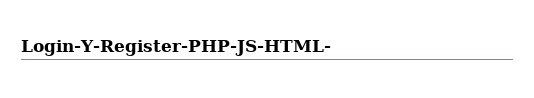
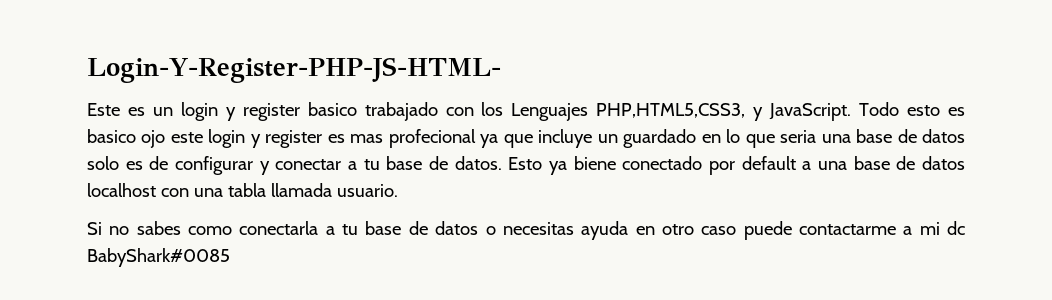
+ Este es un login y register basico trabajado con los Lenguajes PHP,HTML5,CSS3, y JavaScript. Todo esto es basico ojo este login y register es mas profecional ya que incluye un guardado en lo que seria una base de datos solo es de configurar y conectar a tu base de datos. Esto ya biene conectado por default a una base de datos localhost con una tabla llamada usuario.
+ Si no sabes como conectarla a tu base de datos o necesitas ayuda en otro caso puede contactarme a mi dc BabyShark#0085

